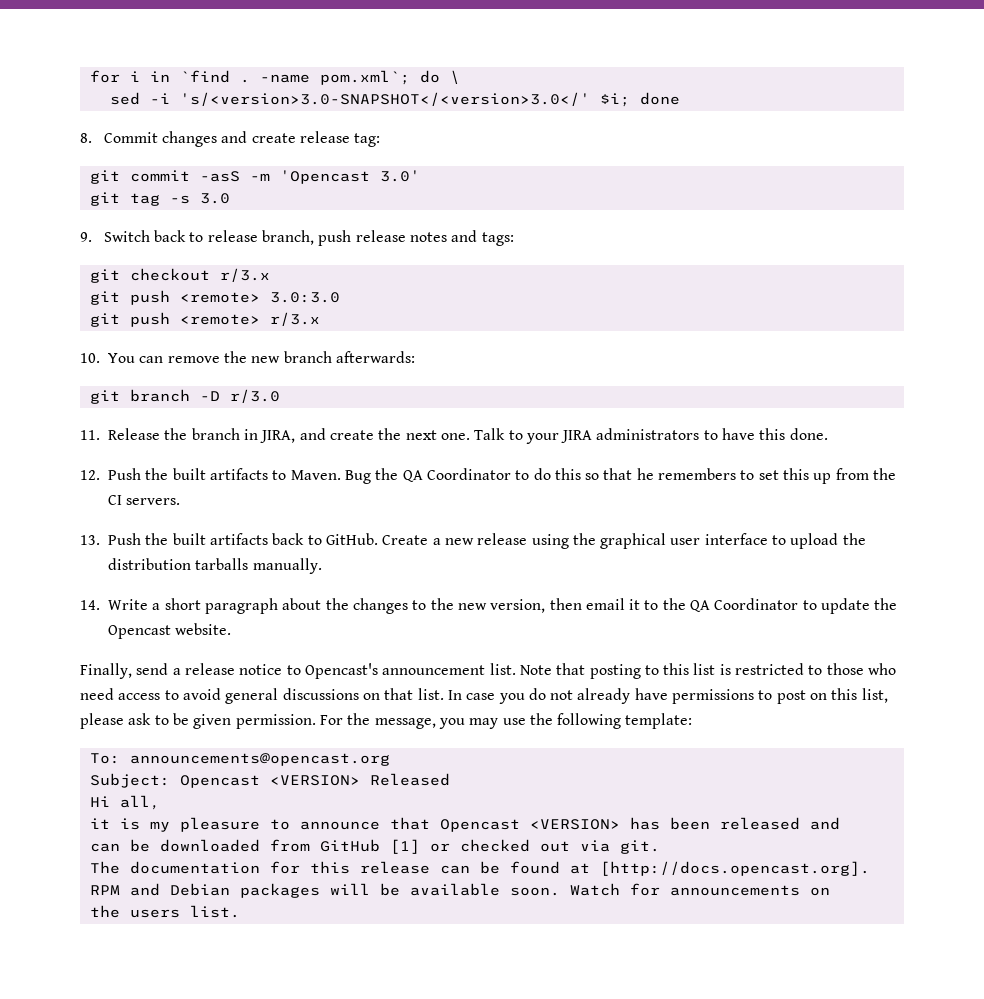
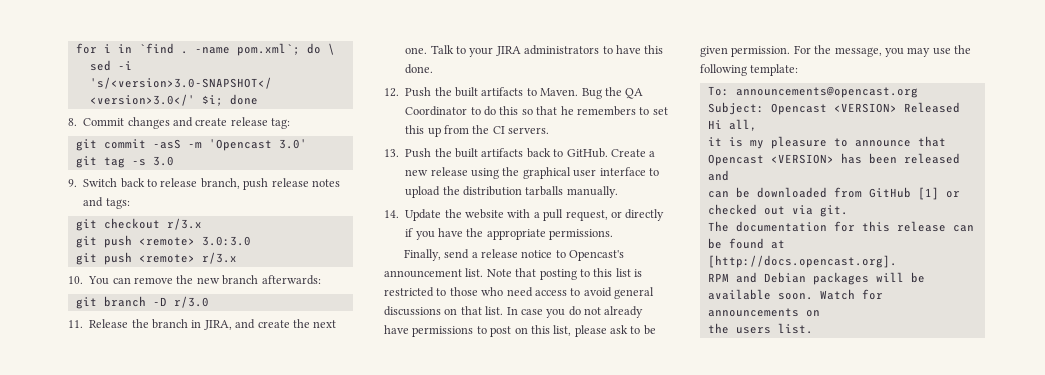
- 14. Write a short paragraph about the changes to the new version, then email it to the QA Coordinator to update the Opencast website.
+ 14. Update the website with a pull request, or directly if you have the appropriate permissions.

